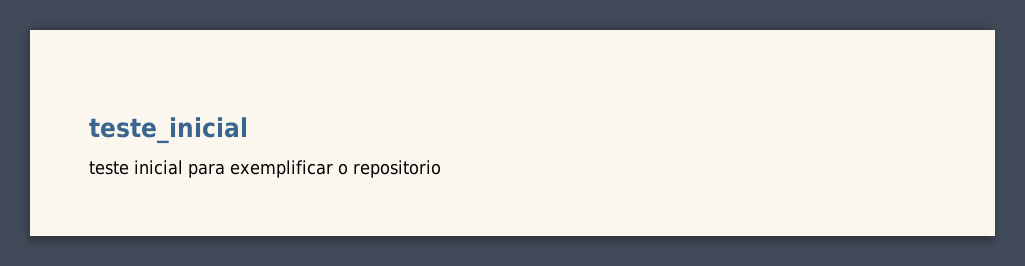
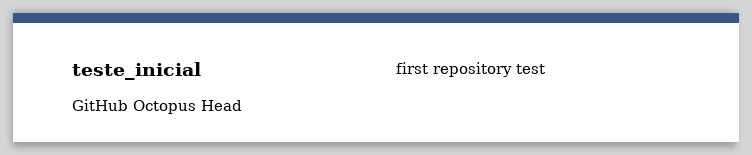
- teste inicial para exemplificar o repositorio
+ GitHub Octopus Head
+ first repository test

